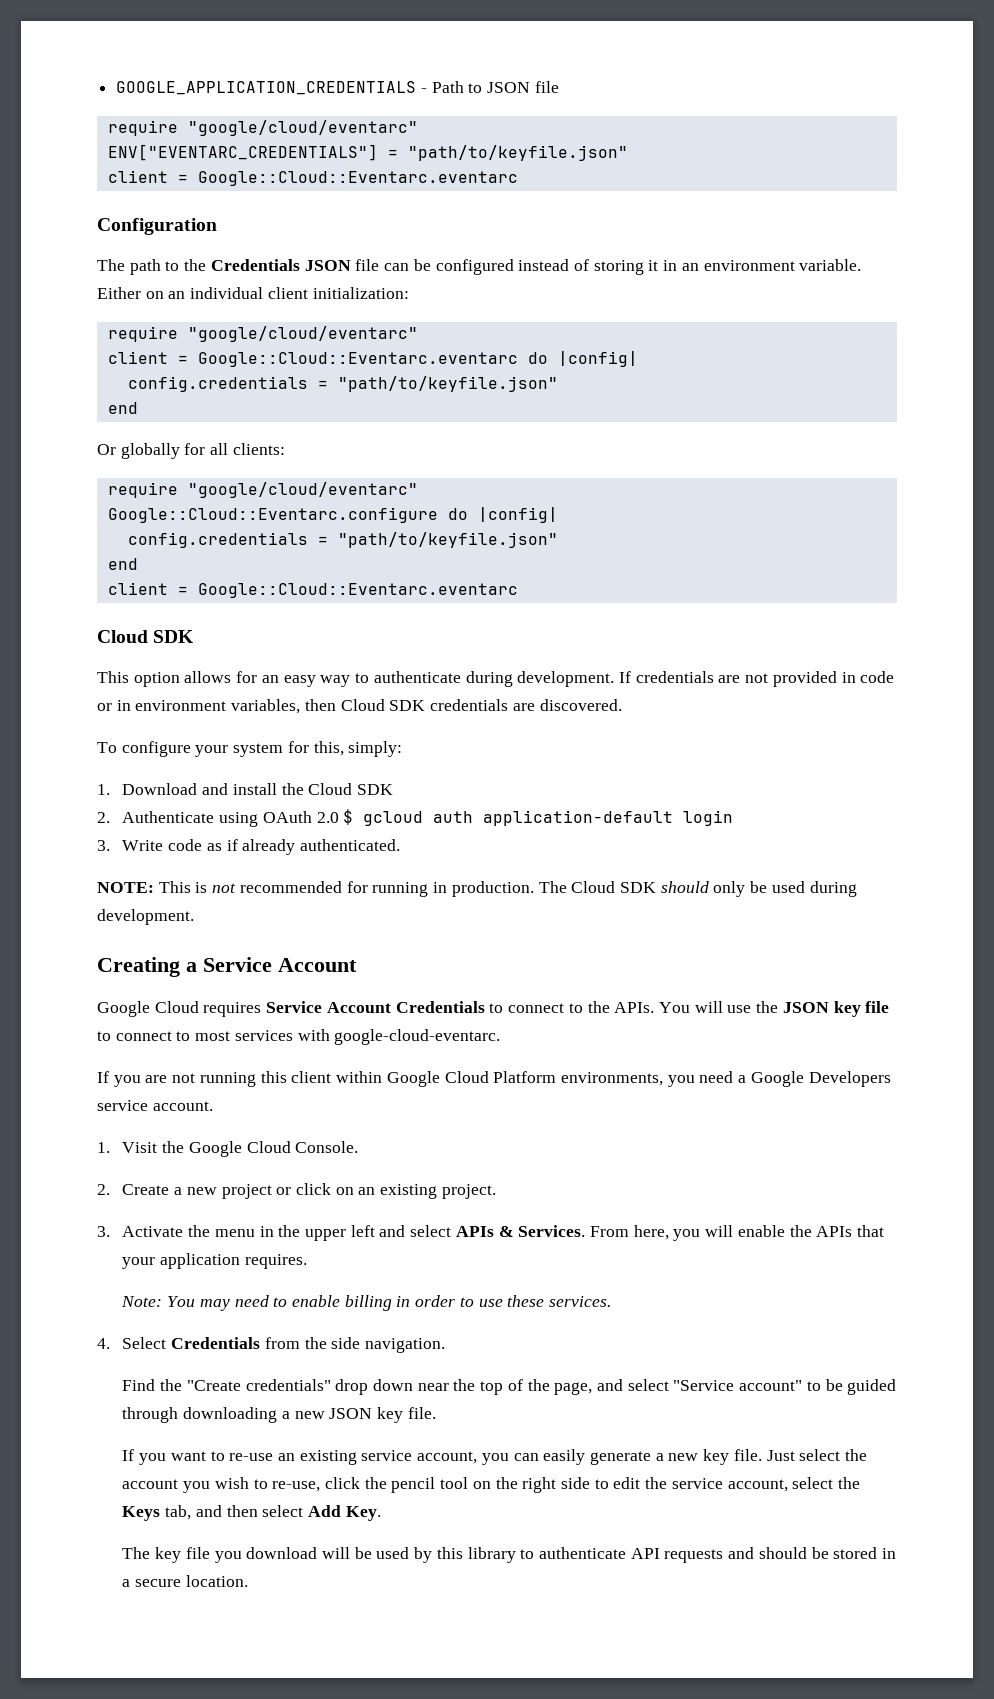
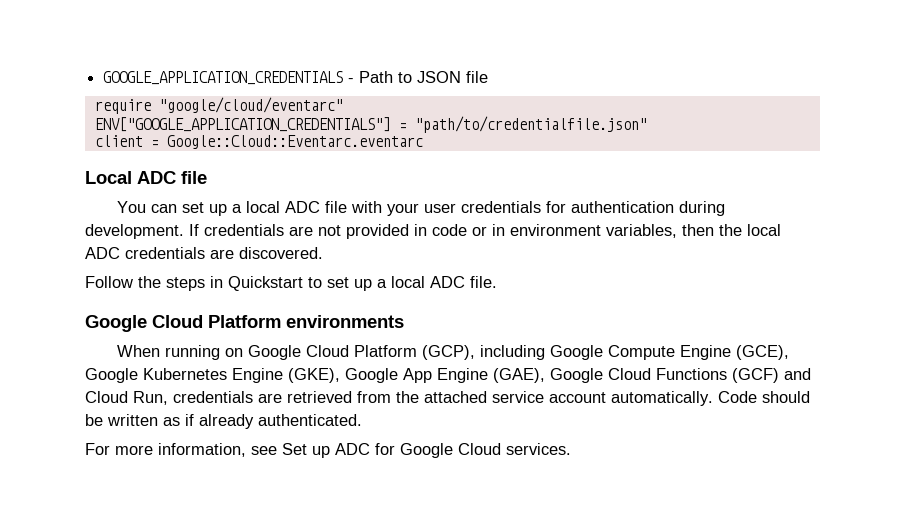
- ENV["EVENTARC_CREDENTIALS"] = "path/to/keyfile.json"
+ ENV["GOOGLE_APPLICATION_CREDENTIALS"] = "path/to/credentialfile.json"
  client = Google::Cloud::Eventarc.eventarc
- Configuration
- The path to the Credentials JSON file can be configured instead of storing it in an environment variable. Either on an individual client initialization:
- require "google/cloud/eventarc"
- client = Google::Cloud::Eventarc.eventarc do |config|
- config.credentials = "path/to/keyfile.json"
- end
- Or globally for all clients:
- require "google/cloud/eventarc"
- Google::Cloud::Eventarc.configure do |config|
- config.credentials = "path/to/keyfile.json"
- end
- client = Google::Cloud::Eventarc.eventarc
- Cloud SDK
- This option allows for an easy way to authenticate during development.
+ Local ADC file
+ You can set up a local ADC file with your user credentials for authentication during development.
- If credentials are not provided in code or in environment variables, then Cloud SDK credentials are discovered.
+ If credentials are not provided in code or in environment variables, then the local ADC credentials are discovered.
- To configure your system for this, simply:
- 1. Download and install the Cloud SDK
- 2. Authenticate using OAuth 2.0 $ gcloud auth application-default login
- 3. Write code as if already authenticated.
- NOTE: This is not recommended for running in production. The Cloud SDK should only be used during development.
- Creating a Service Account
- Google Cloud requires Service Account Credentials to connect to the APIs. You will use the JSON key file to connect to most services with google-cloud-eventarc.
- If you are not running this client within Google Cloud Platform environments, you need a Google Developers service account.
- 1. Visit the Google Cloud Console.
- 2. Create a new project or click on an existing project.
- 3. Activate the menu in the upper left and select APIs & Services. From here, you will enable the APIs that your application requires.
- Note: You may need to enable billing in order to use these services.
- 4. Select Credentials from the side navigation.
- Find the "Create credentials" drop down near the top of the page, and select "Service account" to be guided through downloading a new JSON key file.
- If you want to re-use an existing service account, you can easily generate a new key file. Just select the account you wish to re-use, click the pencil tool on the right side to edit the service account, select the Keys tab, and then select Add Key.
- The key file you download will be used by this library to authenticate API requests and should be stored in a secure location.
+ Follow the steps in Quickstart to set up a local ADC file.
+ Google Cloud Platform environments
+ When running on Google Cloud Platform (GCP), including Google Compute Engine (GCE), Google Kubernetes Engine (GKE), Google App Engine (GAE), Google Cloud Functions (GCF) and Cloud Run, credentials are retrieved from the attached service account automatically. Code should be written as if already authenticated.
+ For more information, see Set up ADC for Google Cloud services.

